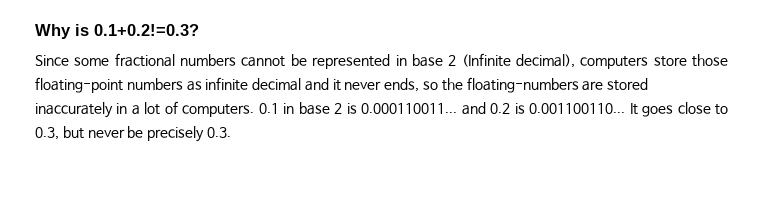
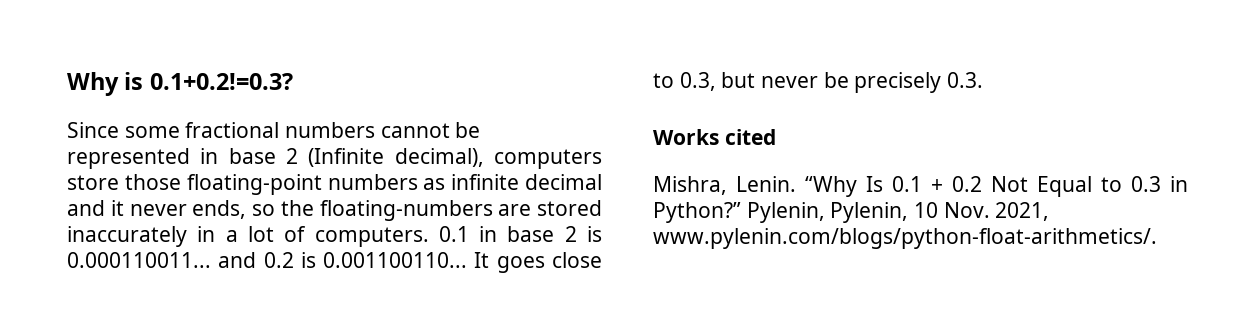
+ Works cited
+ Mishra, Lenin. “Why Is 0.1 + 0.2 Not Equal to 0.3 in Python?” Pylenin, Pylenin, 10 Nov. 2021, www.pylenin.com/blogs/python-float-arithmetics/.

